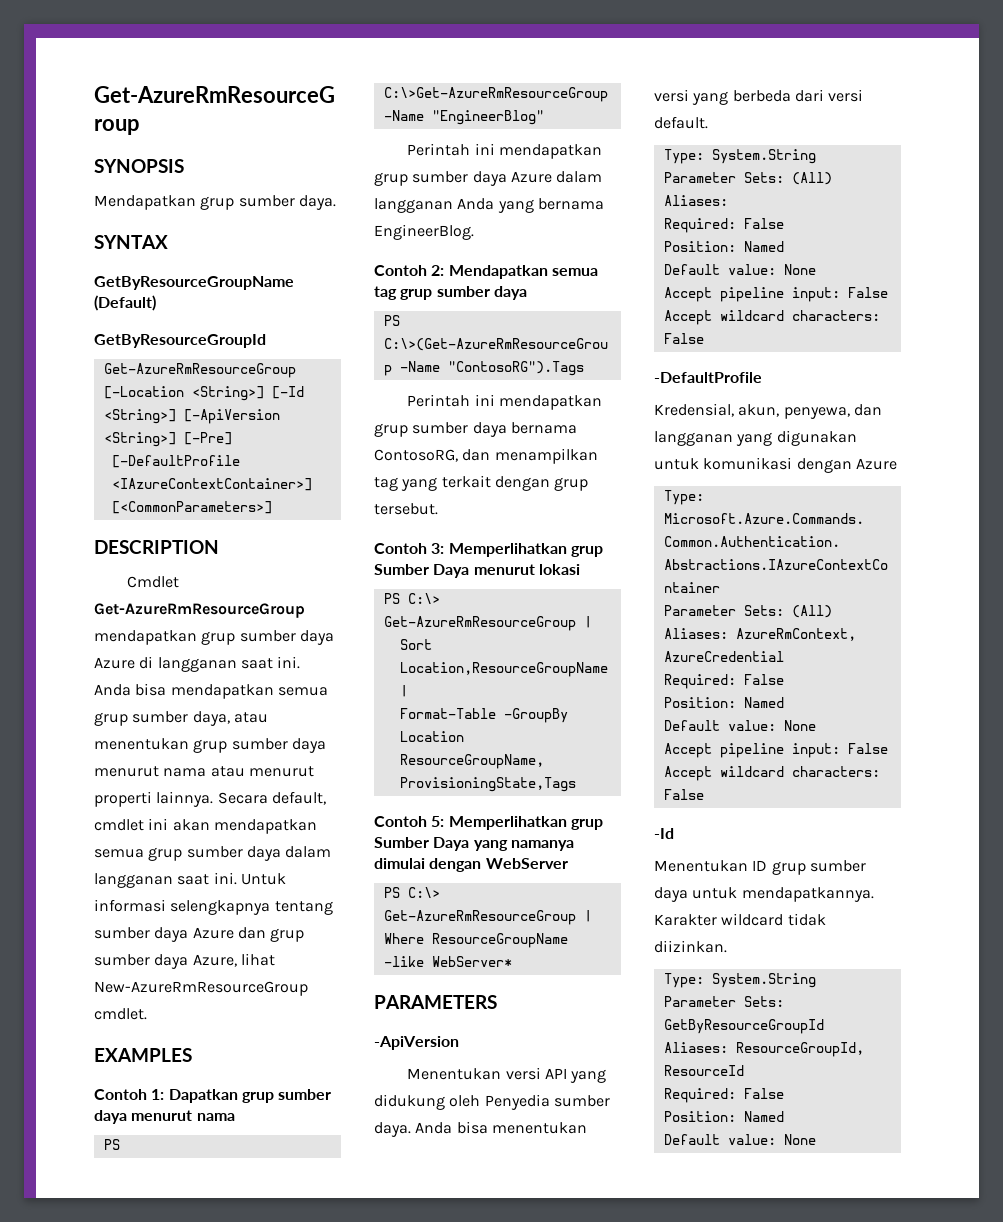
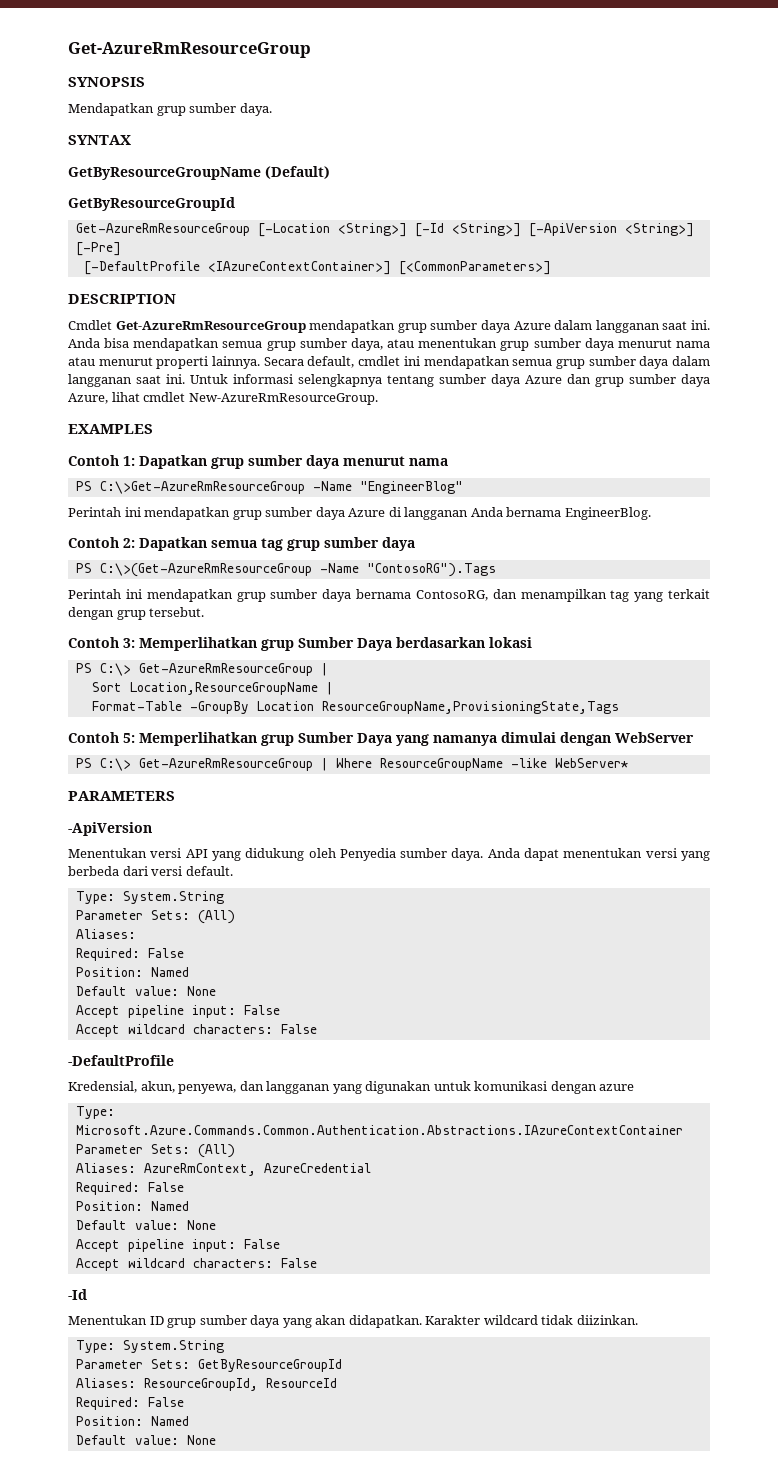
- Cmdlet Get-AzureRmResourceGroup mendapatkan grup sumber daya Azure di langganan saat ini.
+ Cmdlet Get-AzureRmResourceGroup mendapatkan grup sumber daya Azure dalam langganan saat ini.
- Secara default, cmdlet ini akan mendapatkan semua grup sumber daya dalam langganan saat ini.
+ Secara default, cmdlet ini mendapatkan semua grup sumber daya dalam langganan saat ini.
- Untuk informasi selengkapnya tentang sumber daya Azure dan grup sumber daya Azure, lihat New-AzureRmResourceGroup cmdlet.
+ Untuk informasi selengkapnya tentang sumber daya Azure dan grup sumber daya Azure, lihat cmdlet New-AzureRmResourceGroup.
- Perintah ini mendapatkan grup sumber daya Azure dalam langganan Anda yang bernama EngineerBlog.
+ Perintah ini mendapatkan grup sumber daya Azure di langganan Anda bernama EngineerBlog.
- Contoh 2: Mendapatkan semua tag grup sumber daya
+ Contoh 2: Dapatkan semua tag grup sumber daya
- Contoh 3: Memperlihatkan grup Sumber Daya menurut lokasi
+ Contoh 3: Memperlihatkan grup Sumber Daya berdasarkan lokasi
- Anda bisa menentukan versi yang berbeda dari versi default.
+ Anda dapat menentukan versi yang berbeda dari versi default.
- Kredensial, akun, penyewa, dan langganan yang digunakan untuk komunikasi dengan Azure
+ Kredensial, akun, penyewa, dan langganan yang digunakan untuk komunikasi dengan azure
- Menentukan ID grup sumber daya untuk mendapatkannya.
+ Menentukan ID grup sumber daya yang akan didapatkan.

